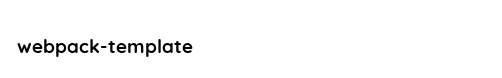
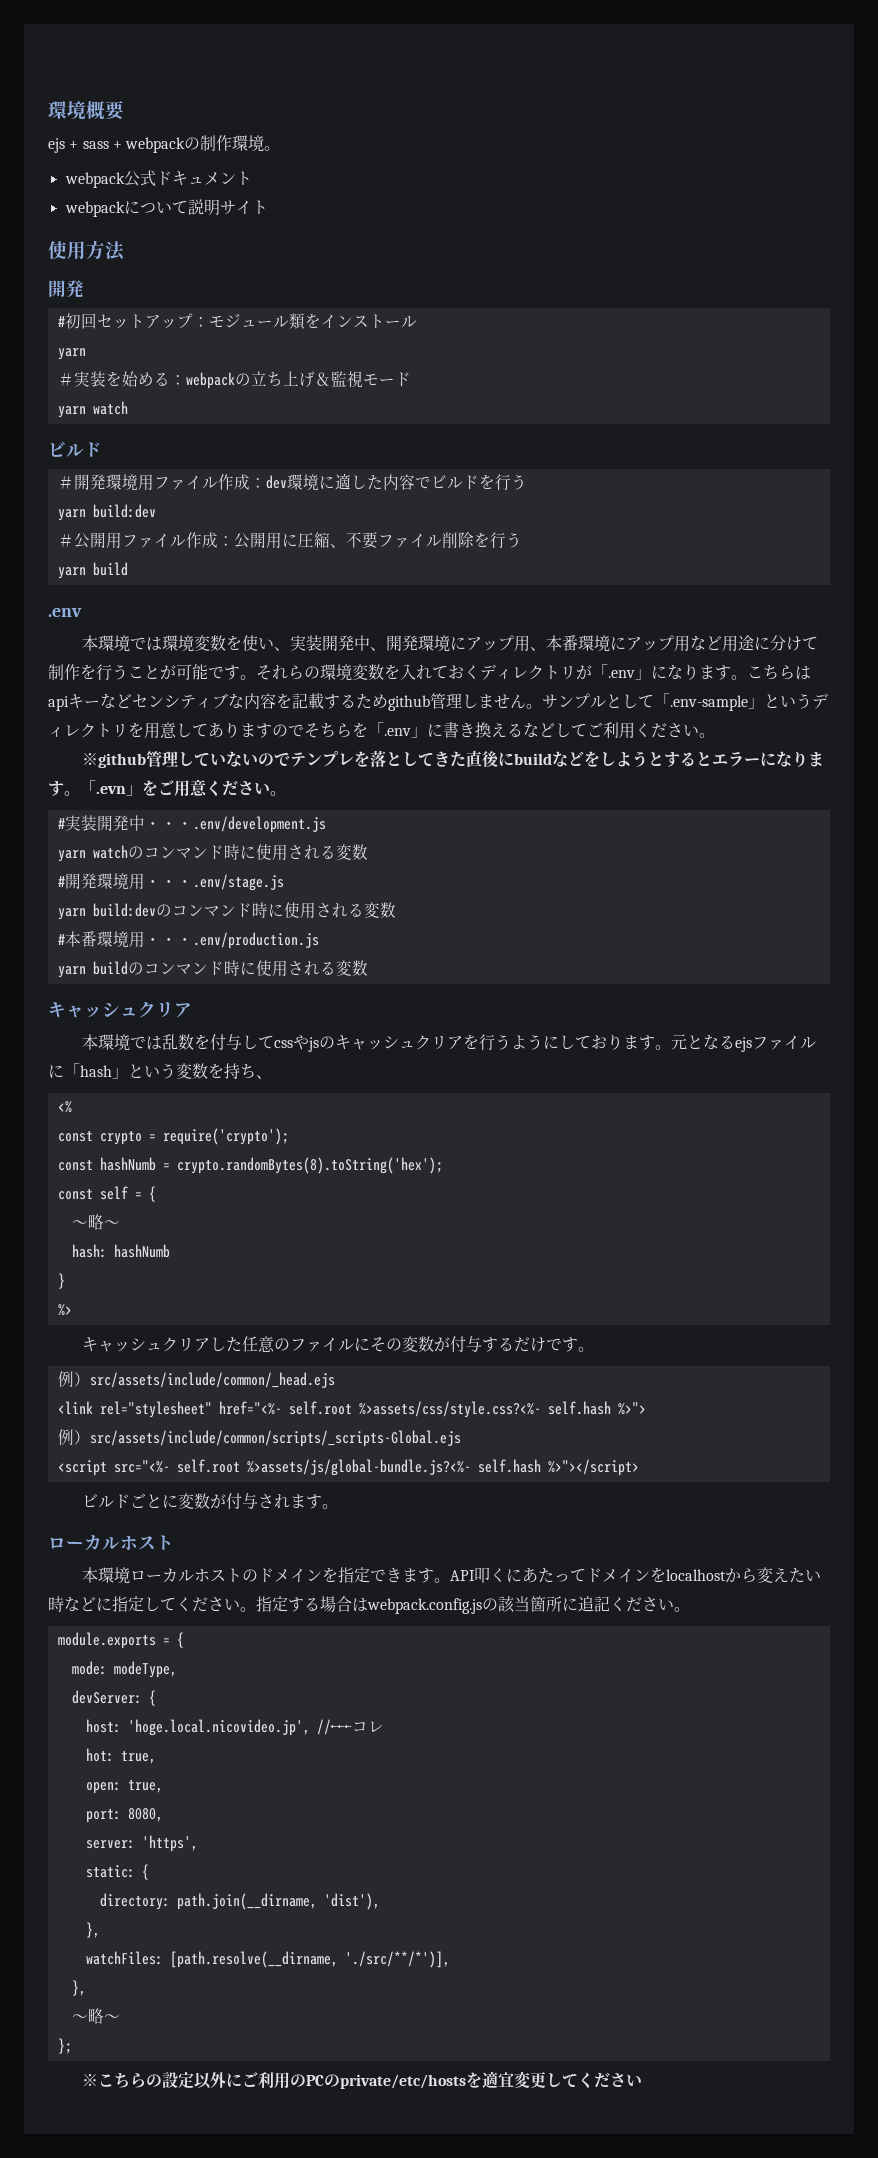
- webpack-template
+ 環境概要
+ ejs + sass + webpackの制作環境。
+ webpack公式ドキュメント
+ webpackについて説明サイト
+ 使用方法
+ 開発
+ #初回セットアップ：モジュール類をインストール
+ yarn
+ ＃実装を始める：webpackの立ち上げ＆監視モード
+ yarn watch
+ ビルド
+ ＃開発環境用ファイル作成：dev環境に適した内容でビルドを行う
+ yarn build:dev
+ ＃公開用ファイル作成：公開用に圧縮、不要ファイル削除を行う
+ yarn build
+ .env
+ 本環境では環境変数を使い、実装開発中、開発環境にアップ用、本番環境にアップ用など用途に分けて制作を行うことが可能です。それらの環境変数を入れておくディレクトリが「.env」になります。こちらはapiキーなどセンシティブな内容を記載するためgithub管理しません。サンプルとして「.env-sample」というディレクトリを用意してありますのでそちらを「.env」に書き換えるなどしてご利用ください。
+ ※github管理していないのでテンプレを落としてきた直後にbuildなどをしようとするとエラーになります。「.evn」をご用意ください。
+ #実装開発中・・・.env/development.js
+ yarn watchのコンマンド時に使用される変数
+ #開発環境用・・・.env/stage.js
+ yarn build:devのコンマンド時に使用される変数
+ #本番環境用・・・.env/production.js
+ yarn buildのコンマンド時に使用される変数
+ キャッシュクリア
+ 本環境では乱数を付与してcssやjsのキャッシュクリアを行うようにしております。元となるejsファイルに「hash」という変数を持ち、
+ <%
+ const crypto = require('crypto');
+ const hashNumb = crypto.randomBytes(8).toString('hex');
+ const self = {
+ 〜略〜
+ hash: hashNumb
+ }
+ %>
+ キャッシュクリアした任意のファイルにその変数が付与するだけです。
+ 例）src/assets/include/common/_head.ejs
+ <link rel="stylesheet" href="<%- self.root %>assets/css/style.css?<%- self.hash %>">
+ 例）src/assets/include/common/scripts/_scripts-Global.ejs
+ <script src="<%- self.root %>assets/js/global-bundle.js?<%- self.hash %>"></script>
+ ビルドごとに変数が付与されます。
+ ローカルホスト
+ 本環境ローカルホストのドメインを指定できます。API叩くにあたってドメインをlocalhostから変えたい時などに指定してください。指定する場合はwebpack.config.jsの該当箇所に追記ください。
+ module.exports = {
+ mode: modeType,
+ devServer: {
+ host: 'hoge.local.nicovideo.jp', //←←←コレ
+ hot: true,
+ open: true,
+ port: 8080,
+ server: 'https',
+ static: {
+ directory: path.join(__dirname, 'dist'),
+ },
+ watchFiles: [path.resolve(__dirname, './src/**/*')],
+ },
+ 〜略〜
+ };
+ ※こちらの設定以外にご利用のPCのprivate/etc/hostsを適宜変更してください

